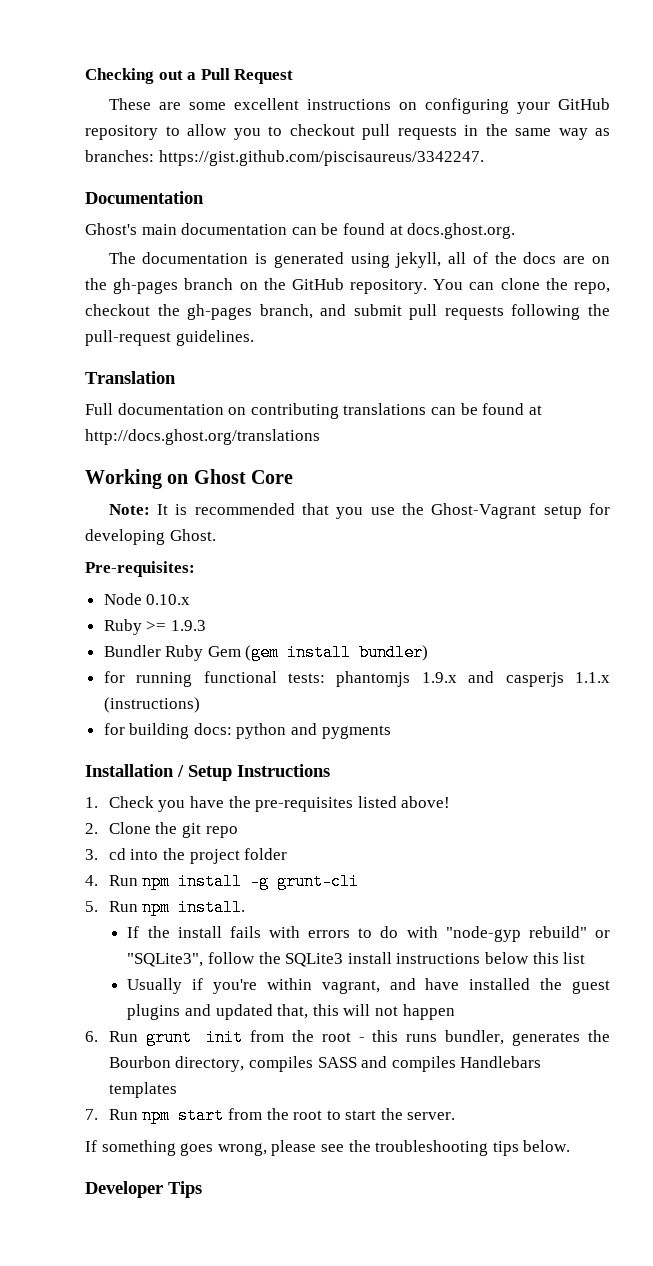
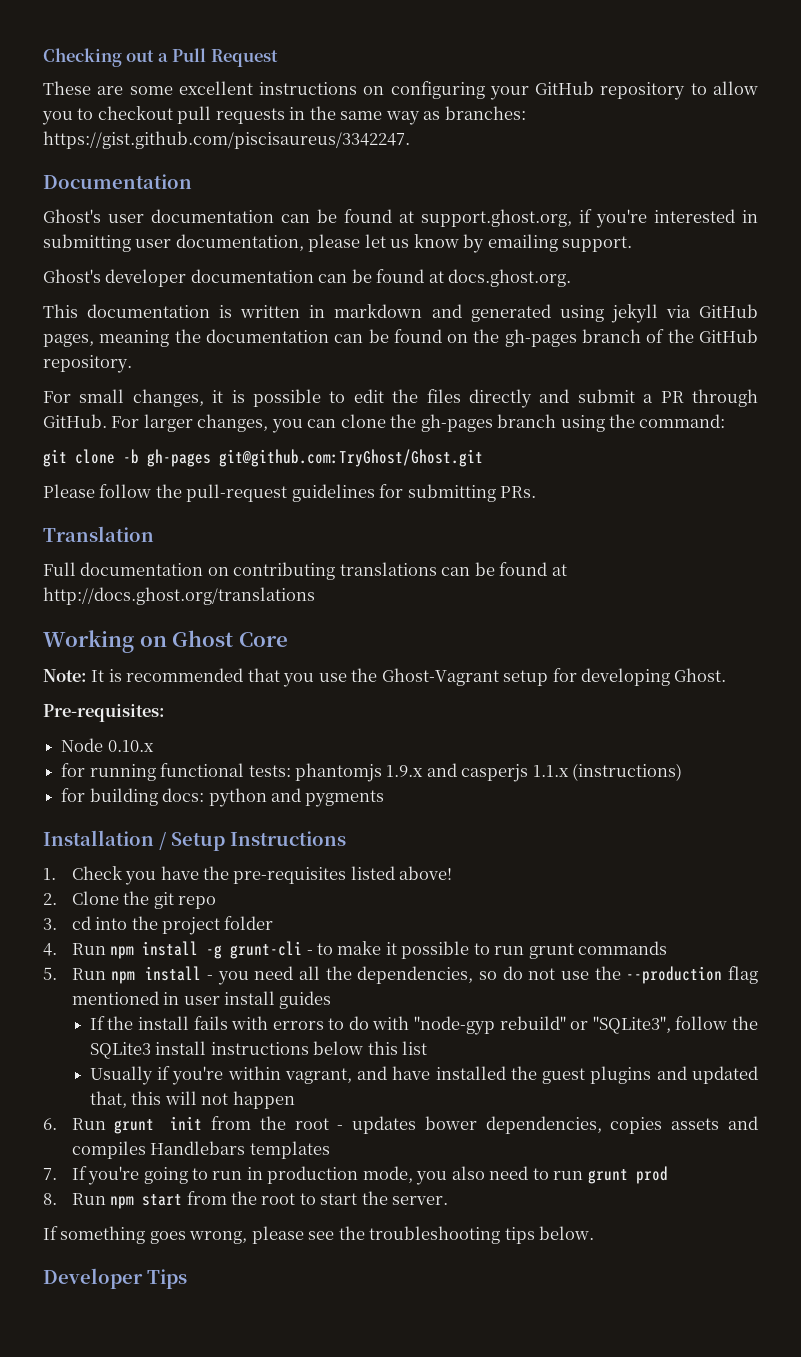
- Ghost's main documentation can be found at docs.ghost.org.
+ Ghost's user documentation can be found at support.ghost.org, if you're interested in submitting user documentation, please let us know by emailing support.
+ Ghost's developer documentation can be found at docs.ghost.org.
- The documentation is generated using jekyll, all of the docs are on the gh-pages branch on the GitHub repository. You can clone the repo, checkout the gh-pages branch, and submit pull requests following the pull-request guidelines.
+ This documentation is written in markdown and generated using jekyll via GitHub pages, meaning the documentation can be found on the gh-pages branch of the GitHub repository.
+ For small changes, it is possible to edit the files directly and submit a PR through GitHub. For larger changes, you can clone the gh-pages branch using the command:
+ git clone -b gh-pages git@github.com:TryGhost/Ghost.git
+ Please follow the pull-request guidelines for submitting PRs.
- Ruby >= 1.9.3
- Bundler Ruby Gem (gem install bundler)
- 4. Run npm install -g grunt-cli
- 5. Run npm install.
+ 4. Run npm install -g grunt-cli - to make it possible to run grunt commands
+ 5. Run npm install - you need all the dependencies, so do not use the --production flag mentioned in user install guides
- 6. Run grunt init from the root - this runs bundler, generates the Bourbon directory, compiles SASS and compiles Handlebars templates
- 7. Run npm start from the root to start the server.
+ 6. Run grunt init from the root - updates bower dependencies, copies assets and compiles Handlebars templates
+ 7. If you're going to run in production mode, you also need to run grunt prod
+ 8. Run npm start from the root to start the server.

